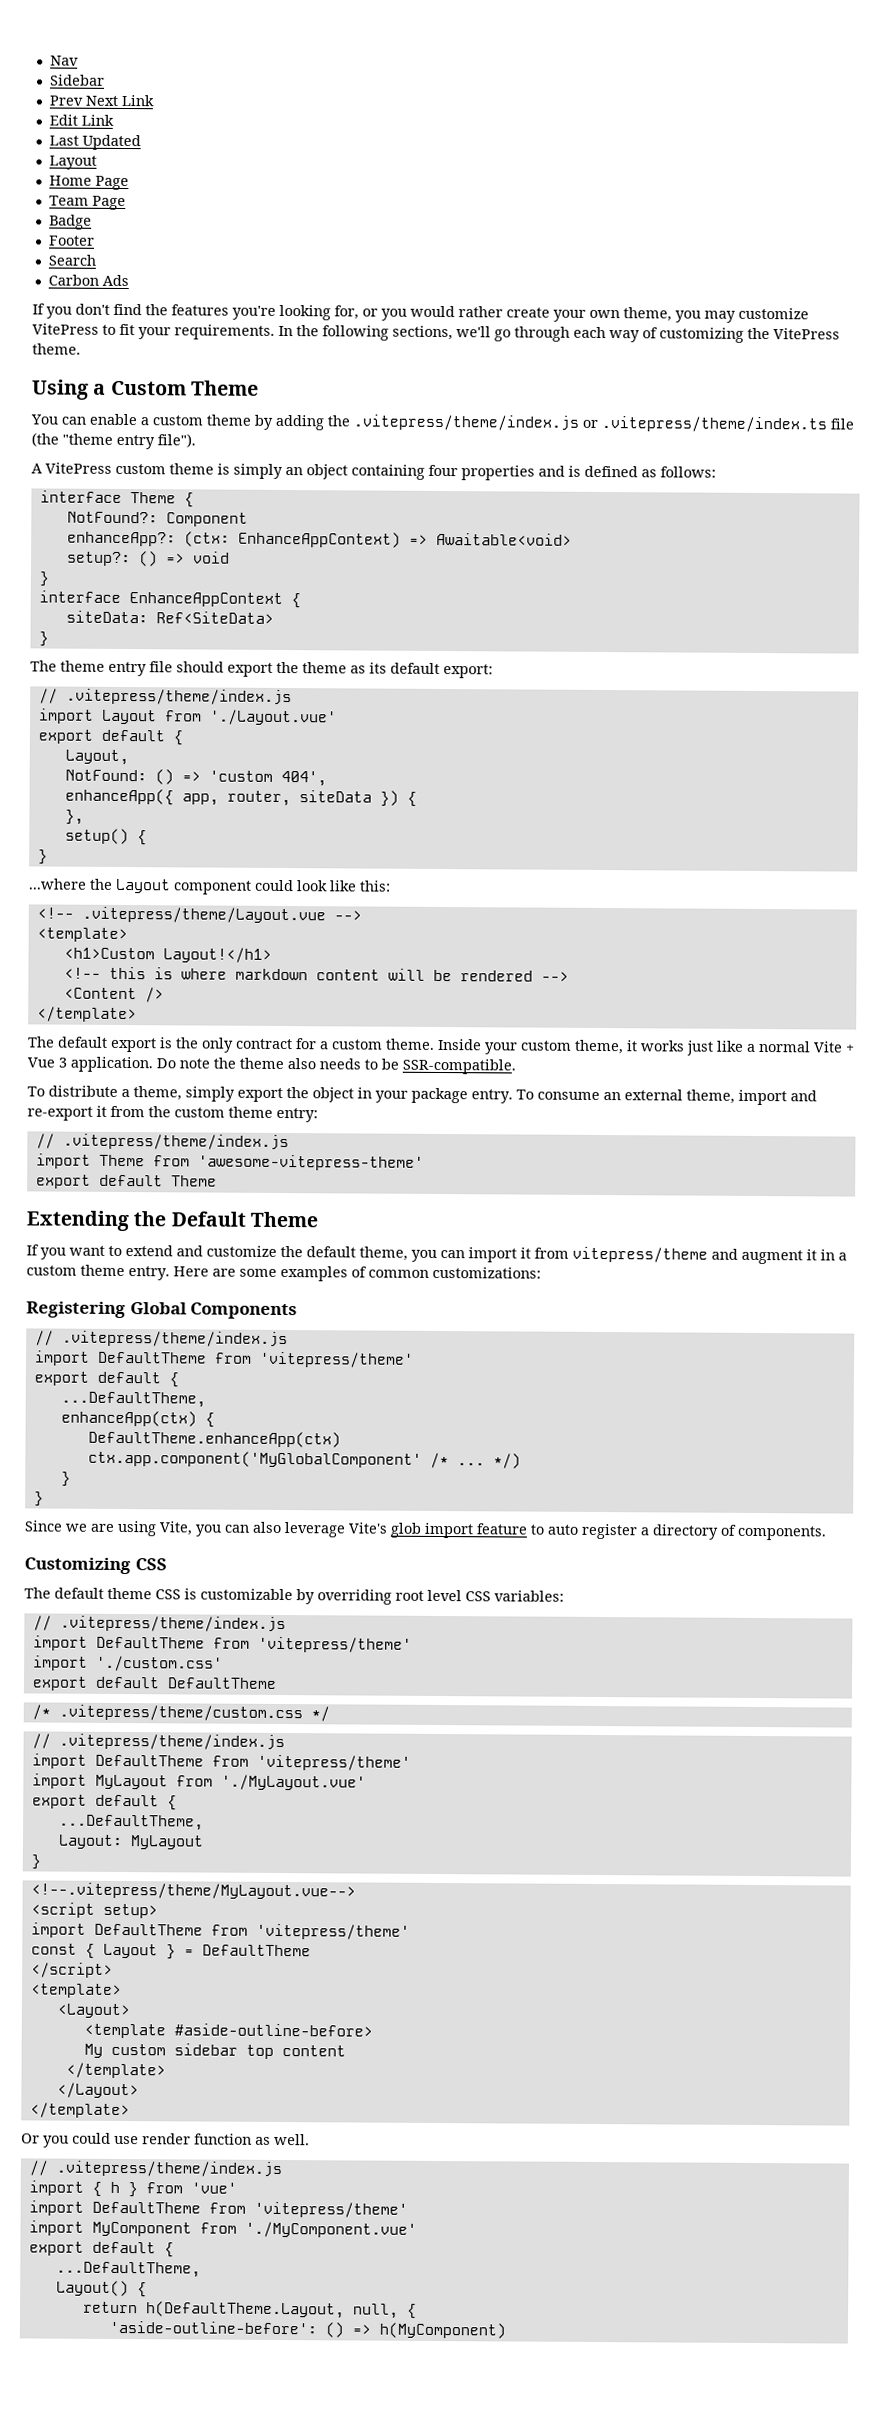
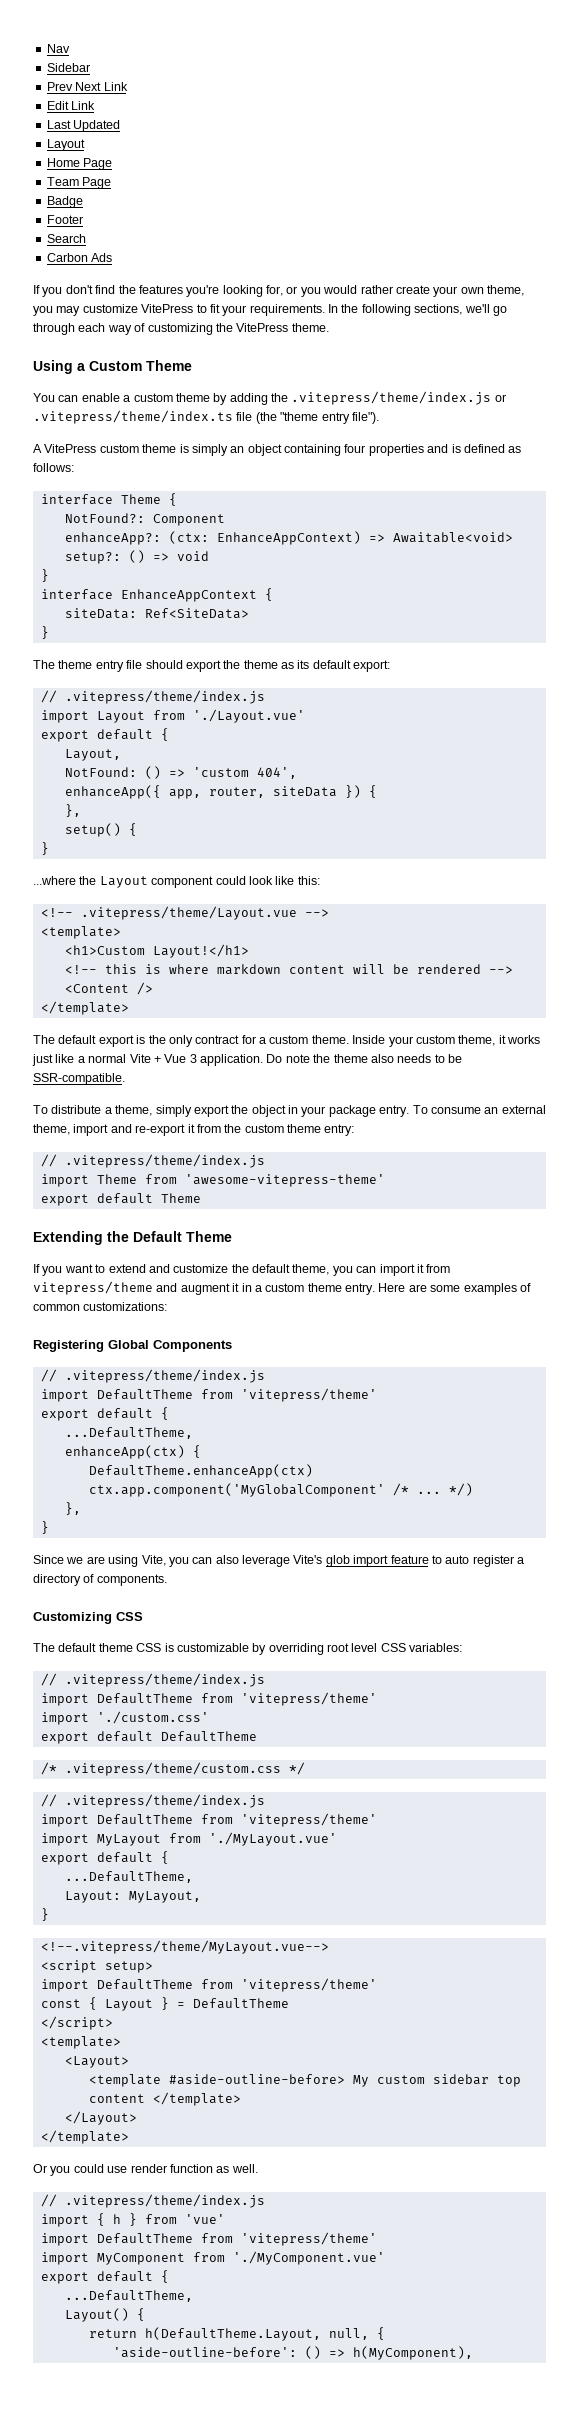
  */)
- }
+ },
- Layout: MyLayout
+ Layout: MyLayout,
- <template #aside-outline-before>
- My custom sidebar top content
- </template>
+ <template #aside-outline-before> My custom sidebar top content </template>
- 'aside-outline-before': () => h(MyComponent)
+ 'aside-outline-before': () => h(MyComponent),

